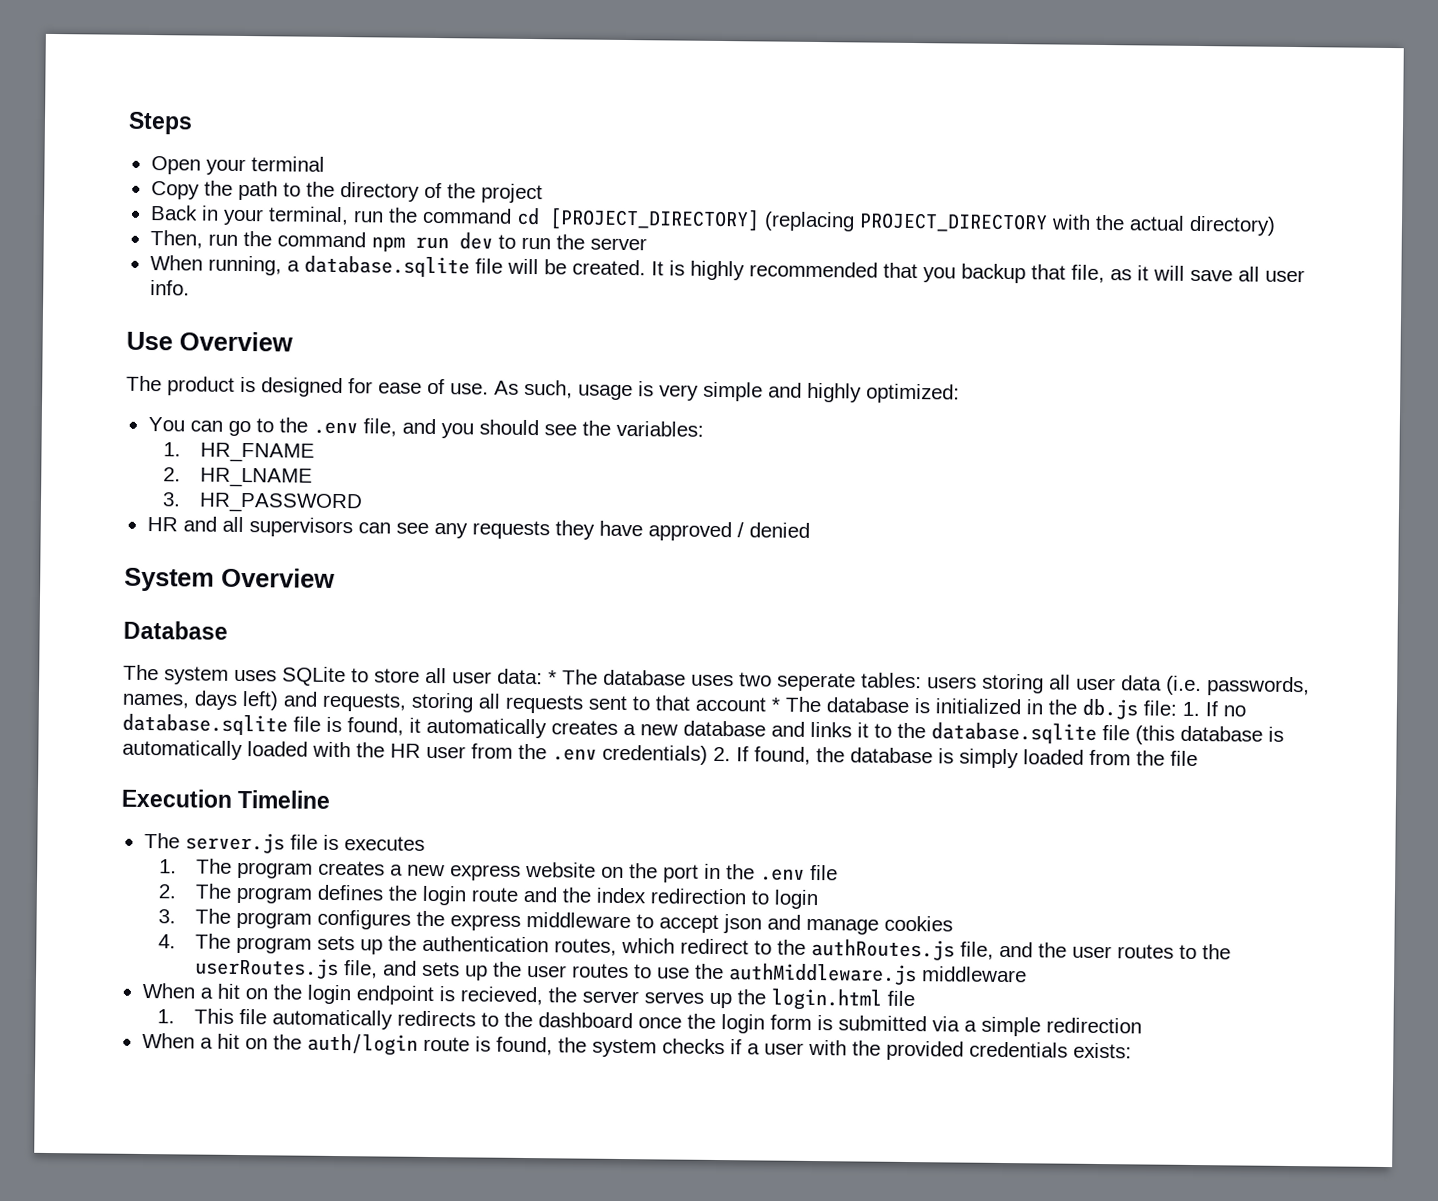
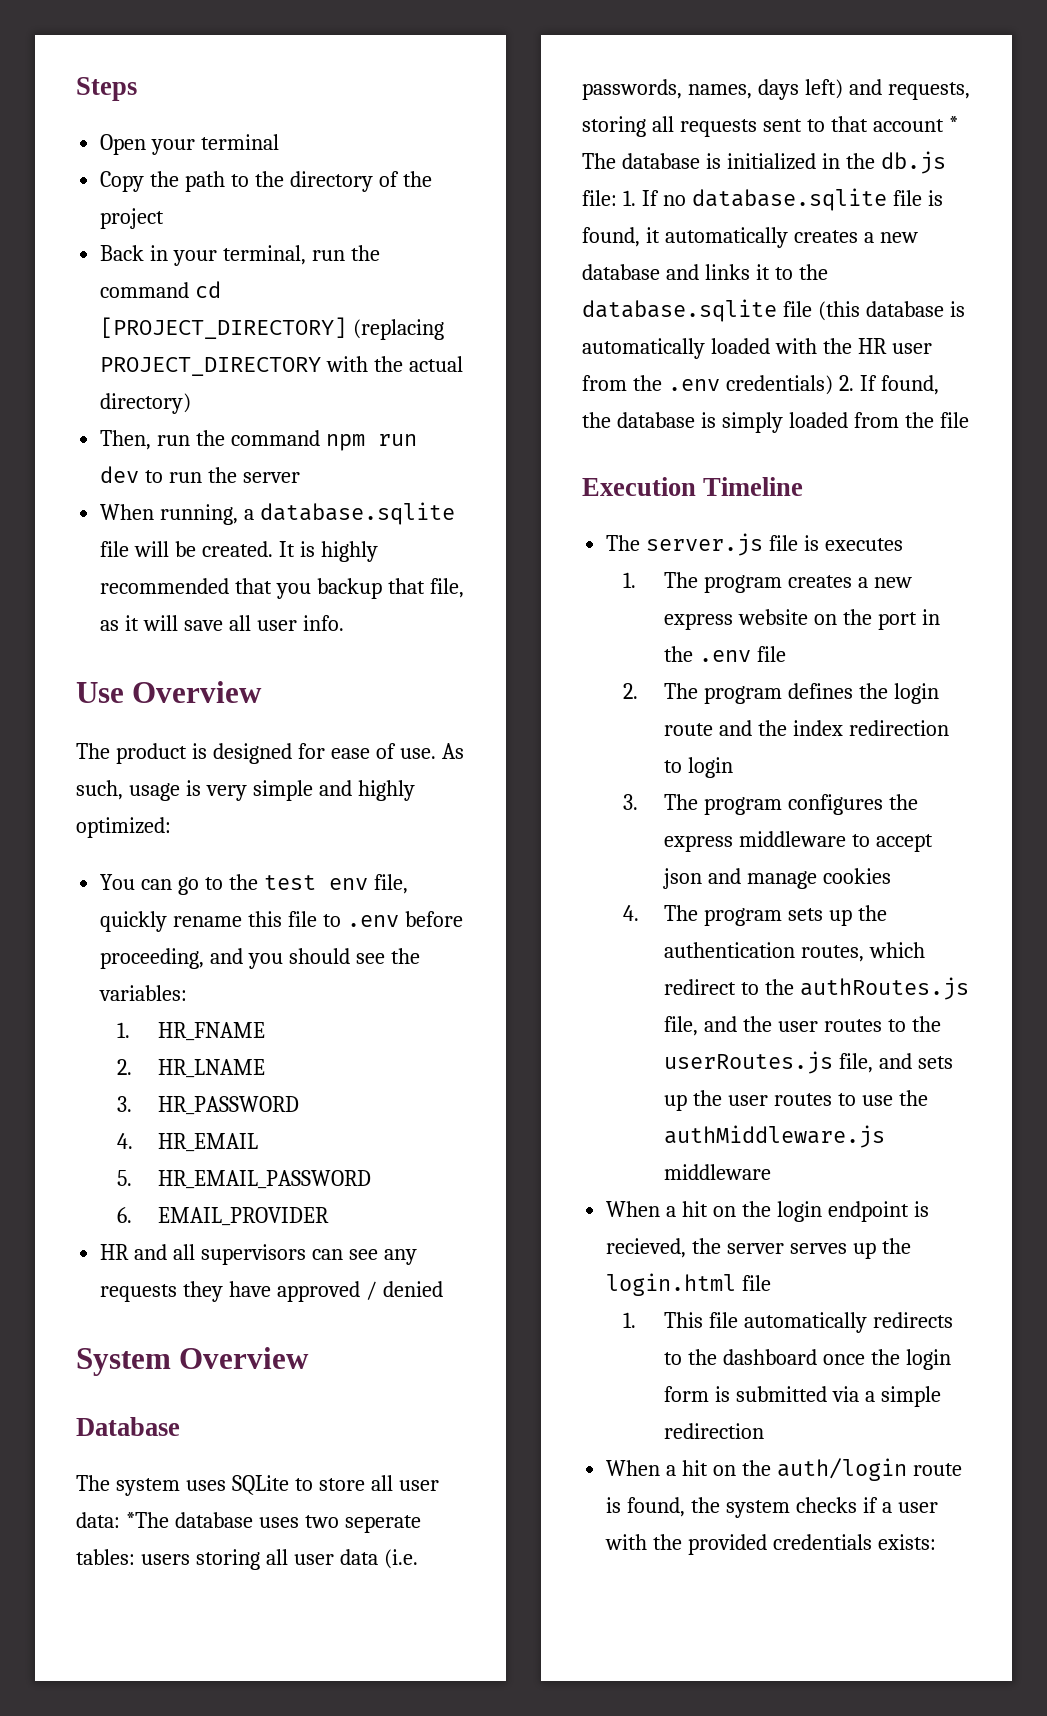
- You can go to the .env file, and you should see the variables:
+ You can go to the test env file, quickly rename this file to .env before proceeding, and you should see the variables:
+ 4. HR_EMAIL
+ 5. HR_EMAIL_PASSWORD
+ 6. EMAIL_PROVIDER
- * The database uses two seperate tables:
+ *The database uses two seperate tables:

